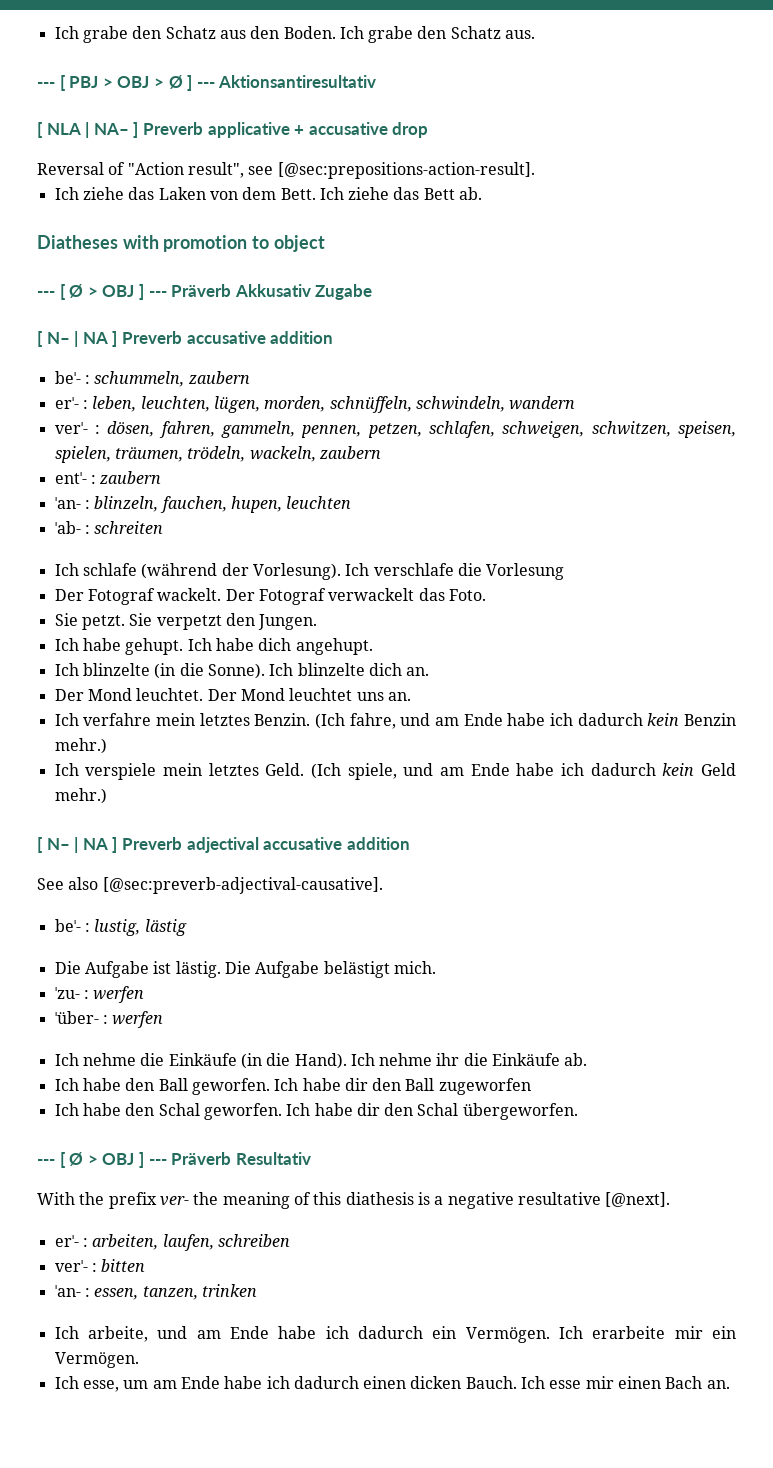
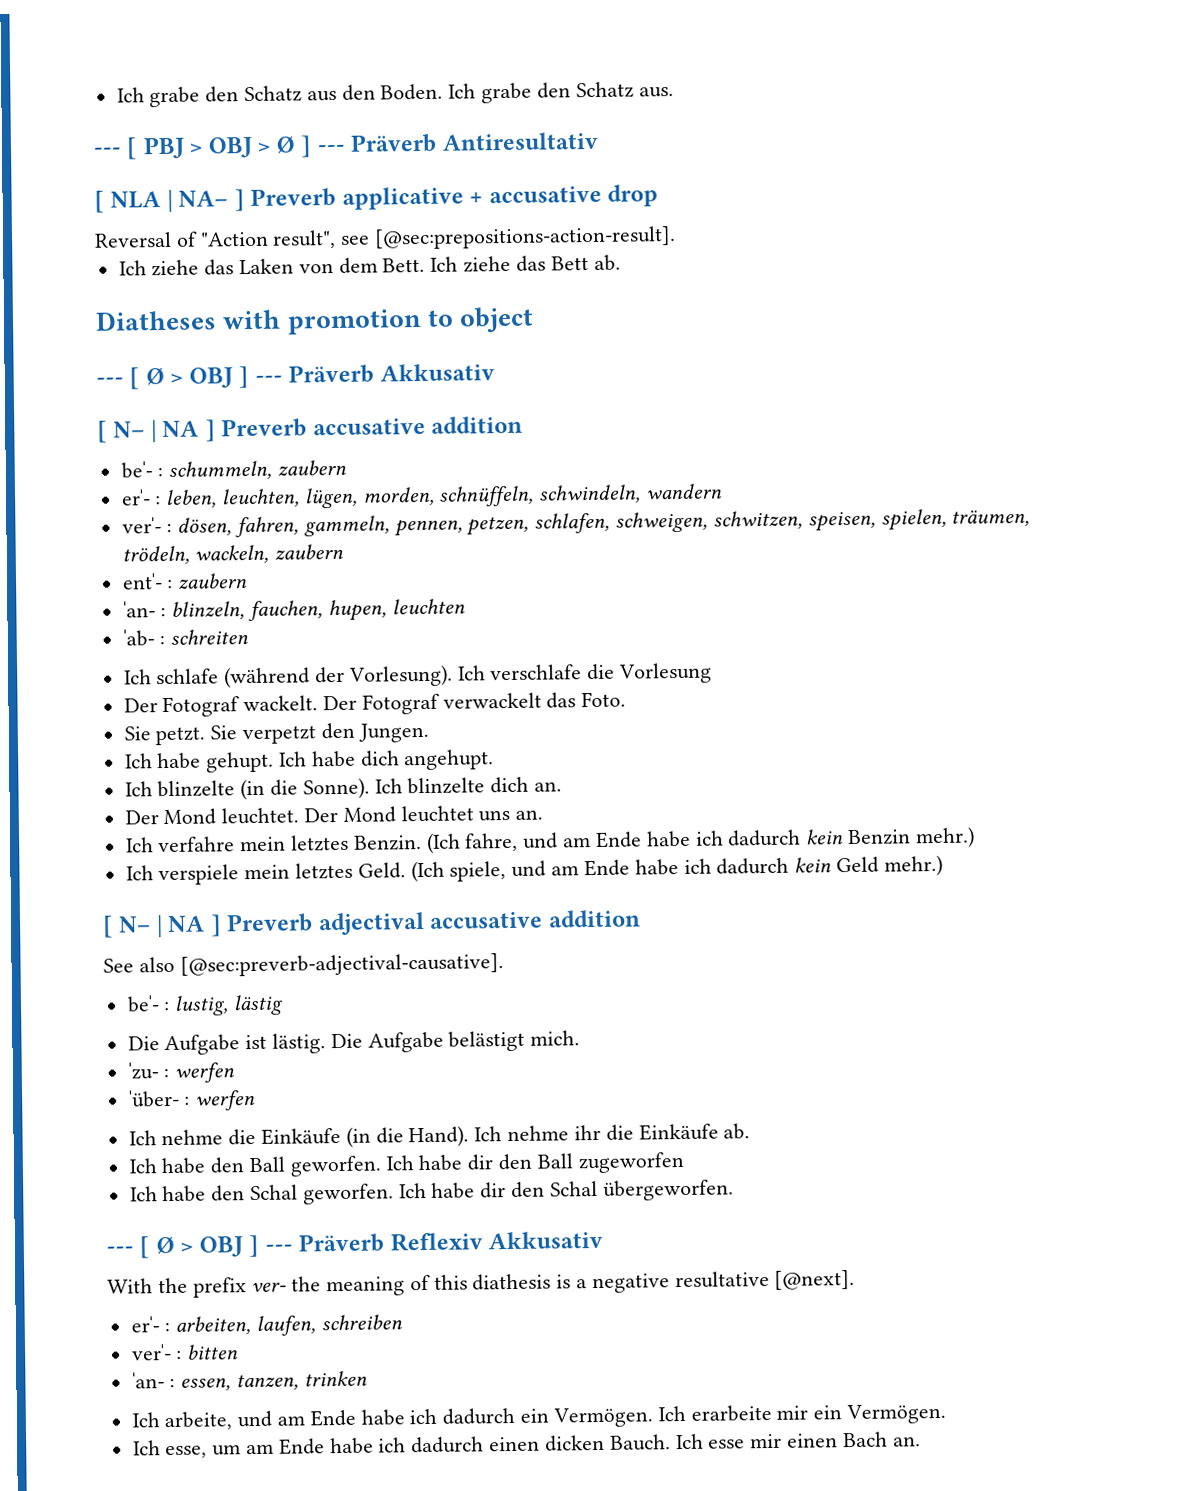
- --- [ PBJ > OBJ > Ø ] --- Aktionsantiresultativ
+ --- [ PBJ > OBJ > Ø ] --- Präverb Antiresultativ
- --- [ Ø > OBJ ] --- Präverb Akkusativ Zugabe
+ --- [ Ø > OBJ ] --- Präverb Akkusativ
- --- [ Ø > OBJ ] --- Präverb Resultativ
+ --- [ Ø > OBJ ] --- Präverb Reflexiv Akkusativ

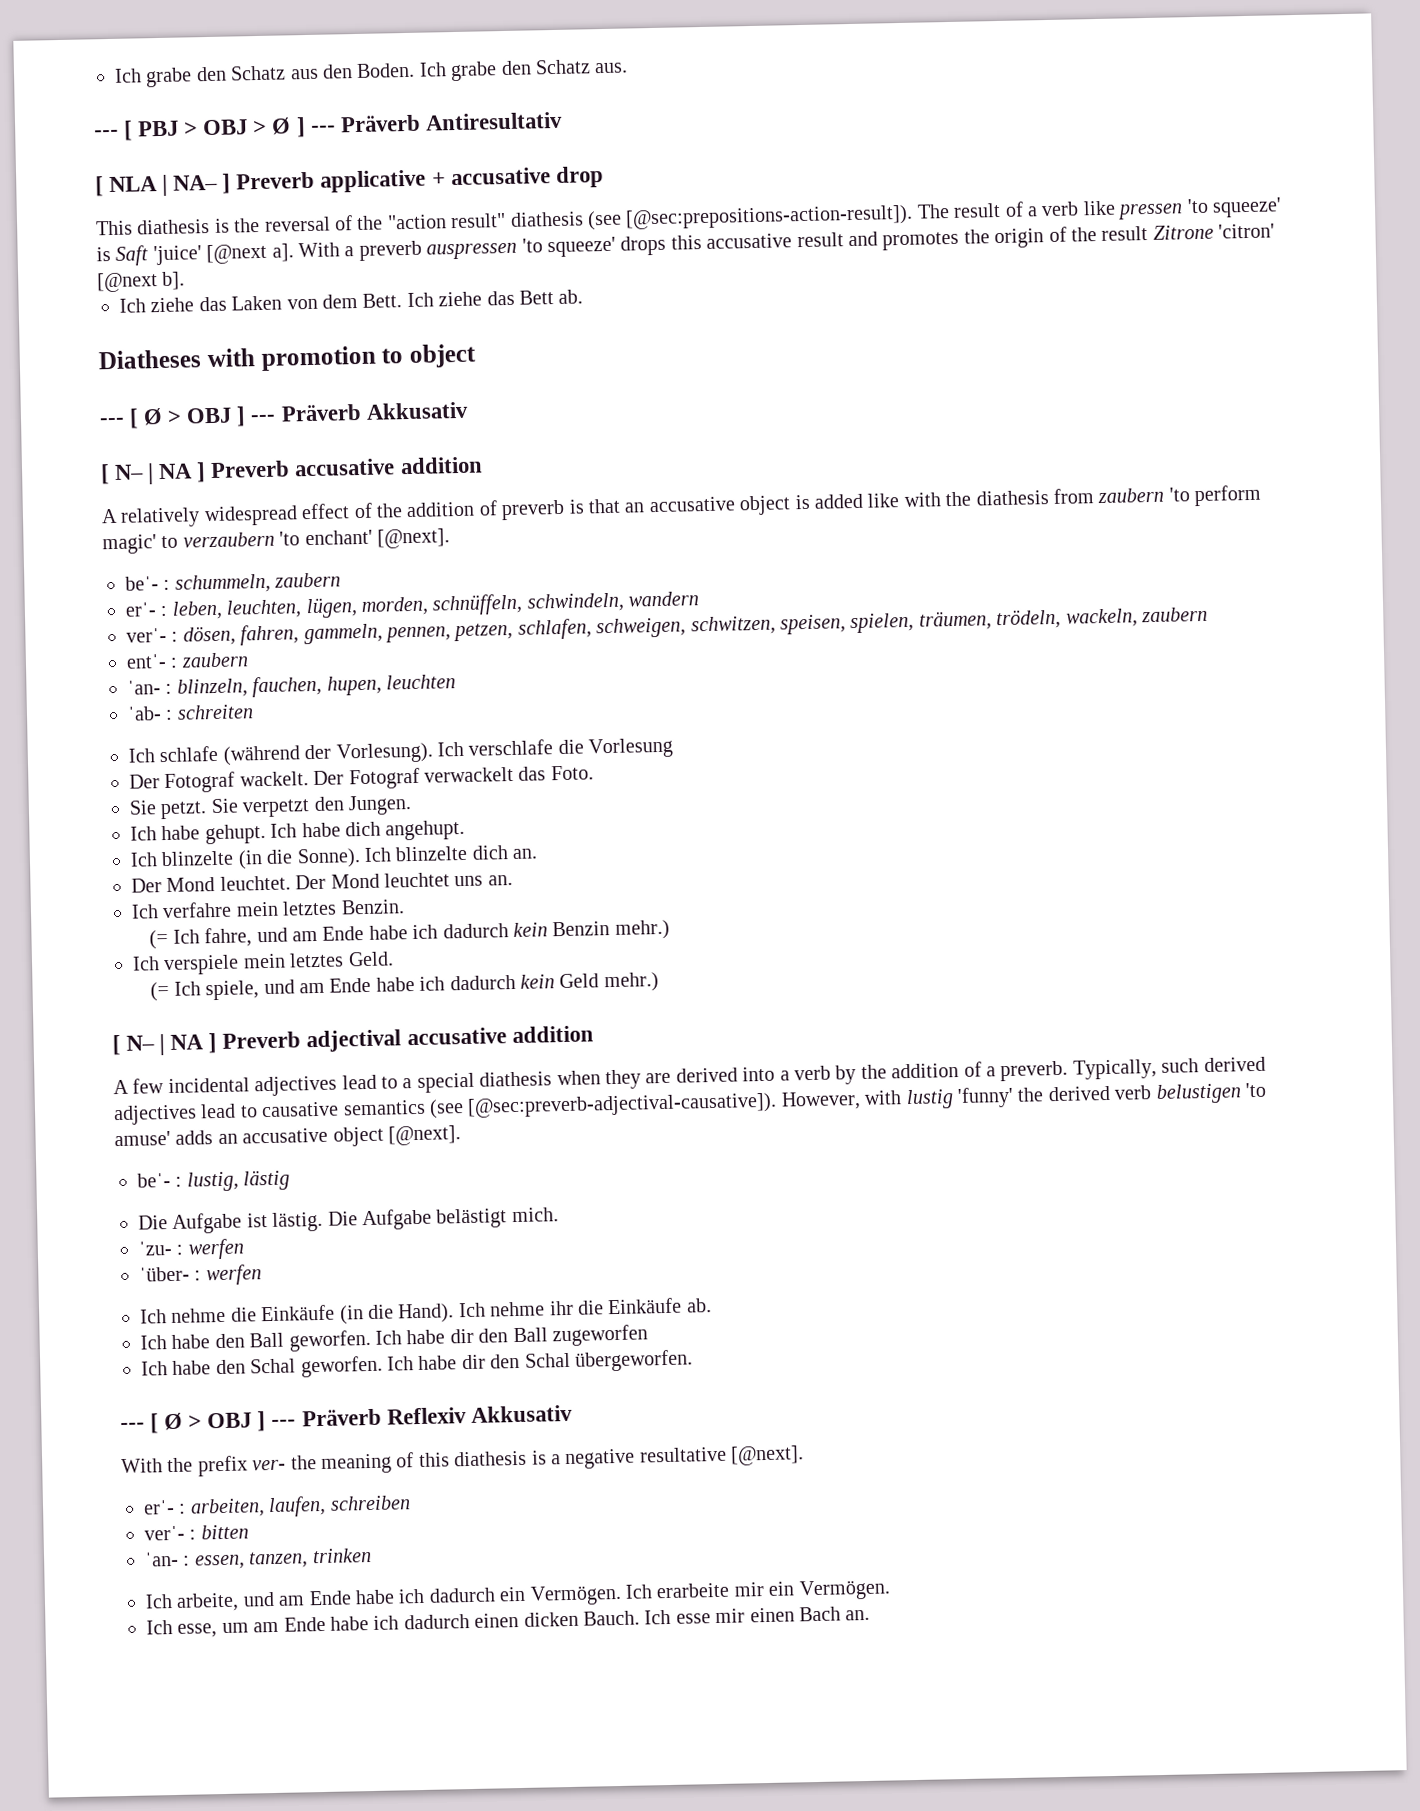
- Reversal of "Action result", see [@sec:prepositions-action-result].
+ This diathesis is the reversal of the "action result" diathesis (see [@sec:prepositions-action-result]). The result of a verb like pressen 'to squeeze' is Saft 'juice' [@next a]. With a preverb auspressen 'to squeeze' drops this accusative result and promotes the origin of the result Zitrone 'citron' [@next b].
+ A relatively widespread effect of the addition of preverb is that an accusative object is added like with the diathesis from zaubern 'to perform magic' to verzaubern 'to enchant' [@next].
- Ich verfahre mein letztes Benzin. (Ich fahre, und am Ende habe ich dadurch kein Benzin mehr.)
+ Ich verfahre mein letztes Benzin.
+ (= Ich fahre, und am Ende habe ich dadurch kein Benzin mehr.)
- Ich verspiele mein letztes Geld. (Ich spiele, und am Ende habe ich dadurch kein Geld mehr.)
+ Ich verspiele mein letztes Geld.
+ (= Ich spiele, und am Ende habe ich dadurch kein Geld mehr.)
- See also [@sec:preverb-adjectival-causative].
+ A few incidental adjectives lead to a special diathesis when they are derived into a verb by the addition of a preverb. Typically, such derived adjectives lead to causative semantics (see [@sec:preverb-adjectival-causative]). However, with lustig 'funny' the derived verb belustigen 'to amuse' adds an accusative object [@next].

